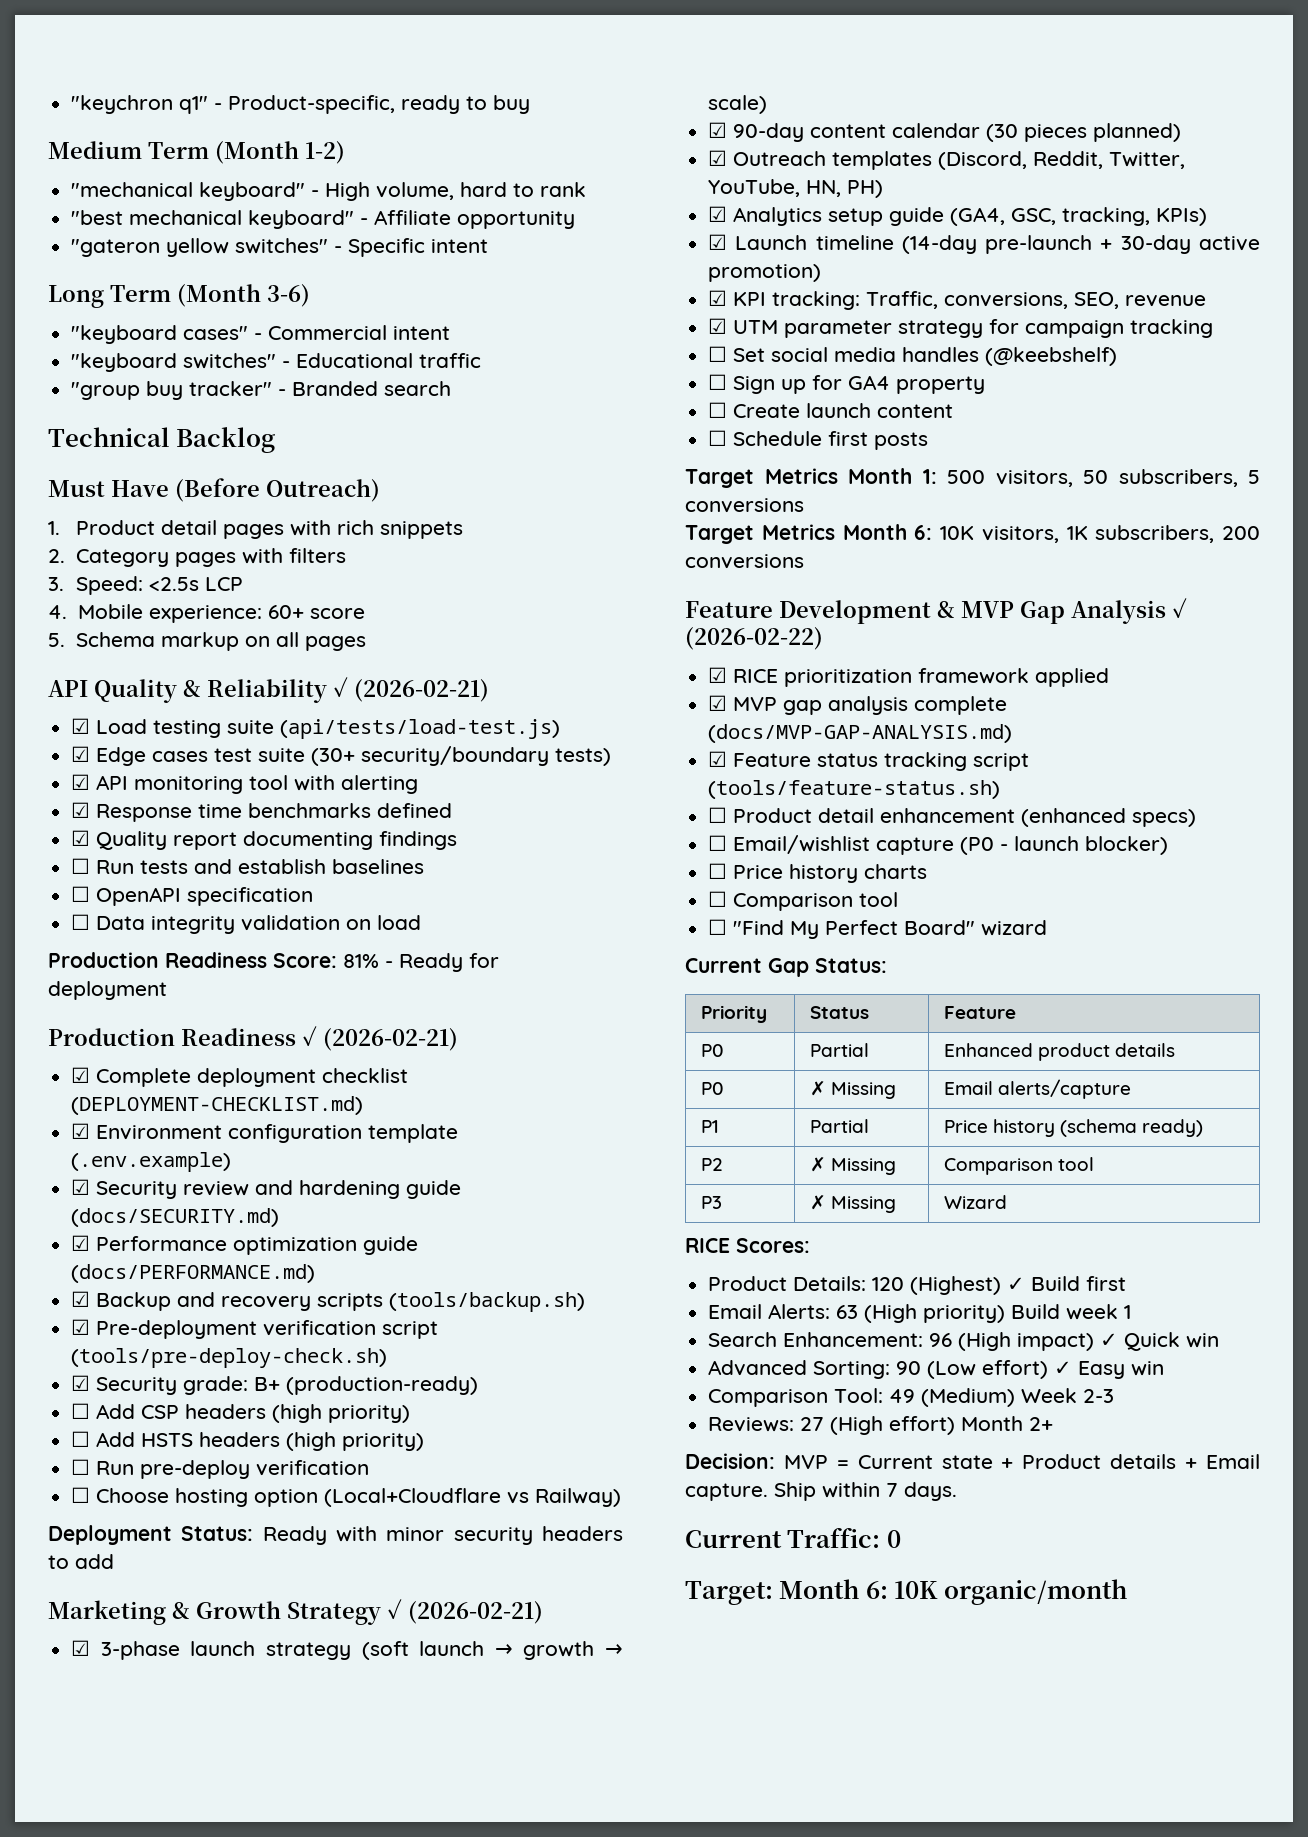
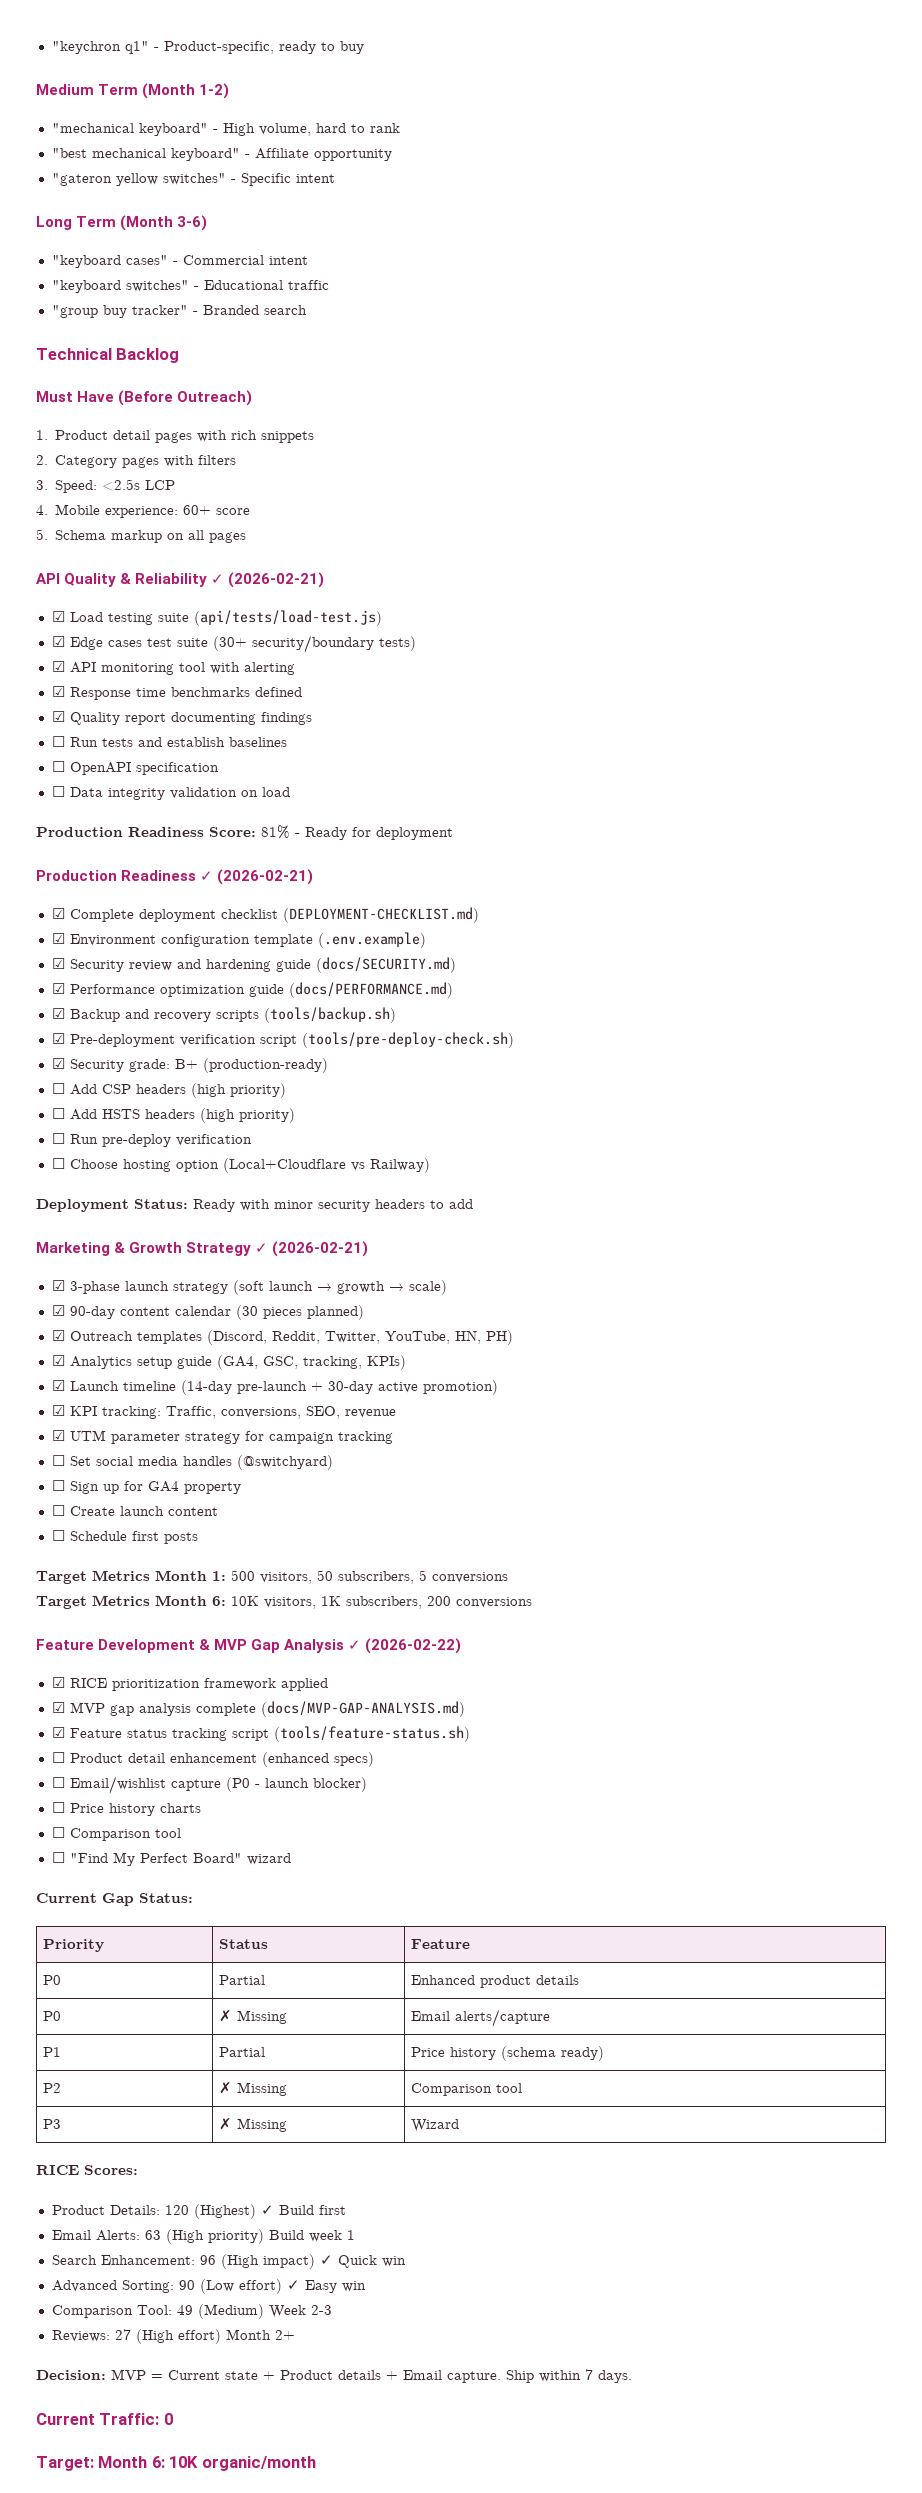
- ☐ Set social media handles (@keebshelf)
+ ☐ Set social media handles (@switchyard)

